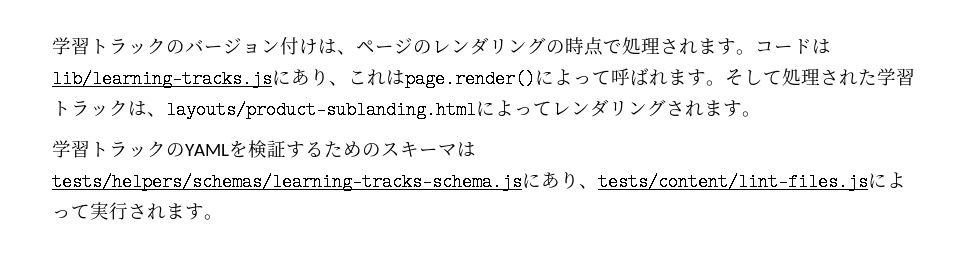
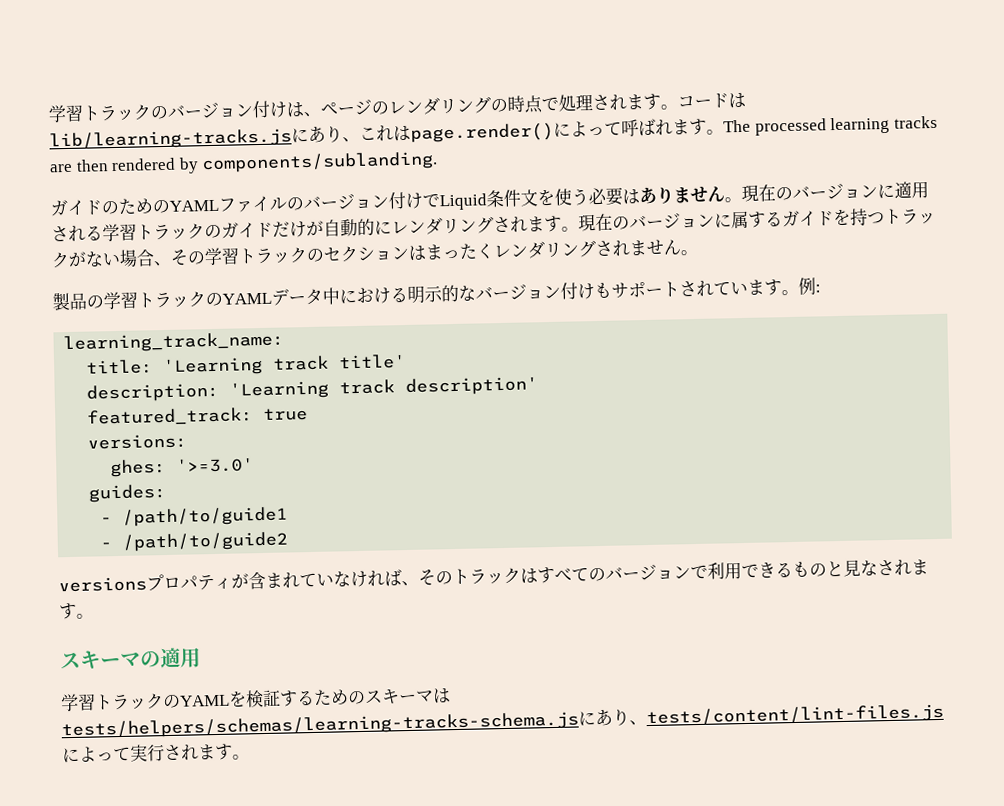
- そして処理された学習トラックは、layouts/product-sublanding.htmlによってレンダリングされます。
+ The processed learning tracks are then rendered by components/sublanding.
+ ガイドのためのYAMLファイルのバージョン付けでLiquid条件文を使う必要はありません。現在のバージョンに適用される学習トラックのガイドだけが自動的にレンダリングされます。現在のバージョンに属するガイドを持つトラックがない場合、その学習トラックのセクションはまったくレンダリングされません。
+ 製品の学習トラックのYAMLデータ中における明示的なバージョン付けもサポートされています。例:
+ learning_track_name:
+ title: 'Learning track title'
+ description: 'Learning track description'
+ featured_track: true
+ versions:
+ ghes: '>=3.0'
+ guides:
+ - /path/to/guide1
+ - /path/to/guide2
+ versionsプロパティが含まれていなければ、そのトラックはすべてのバージョンで利用できるものと見なされます。
+ スキーマの適用

